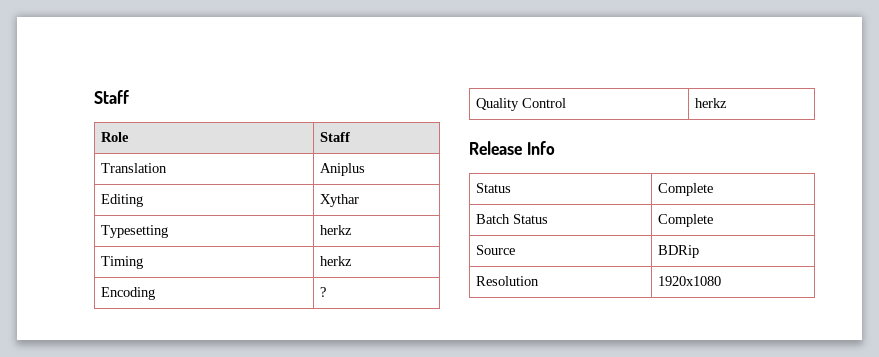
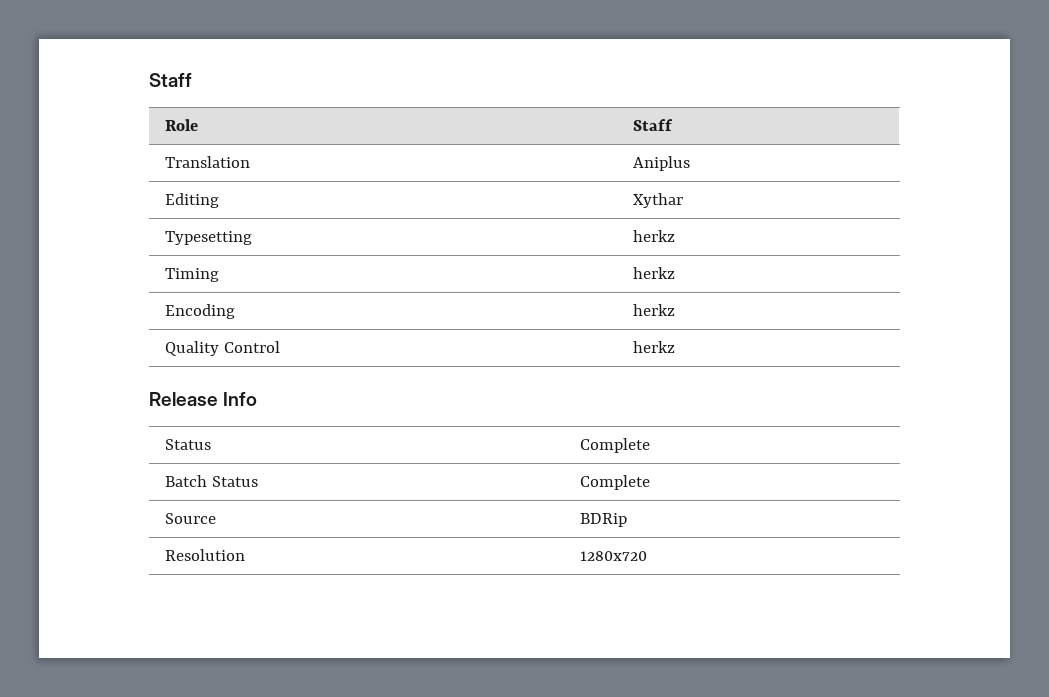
- Encoding | ?
+ Encoding | herkz
- Resolution | 1920x1080
+ Resolution | 1280x720

